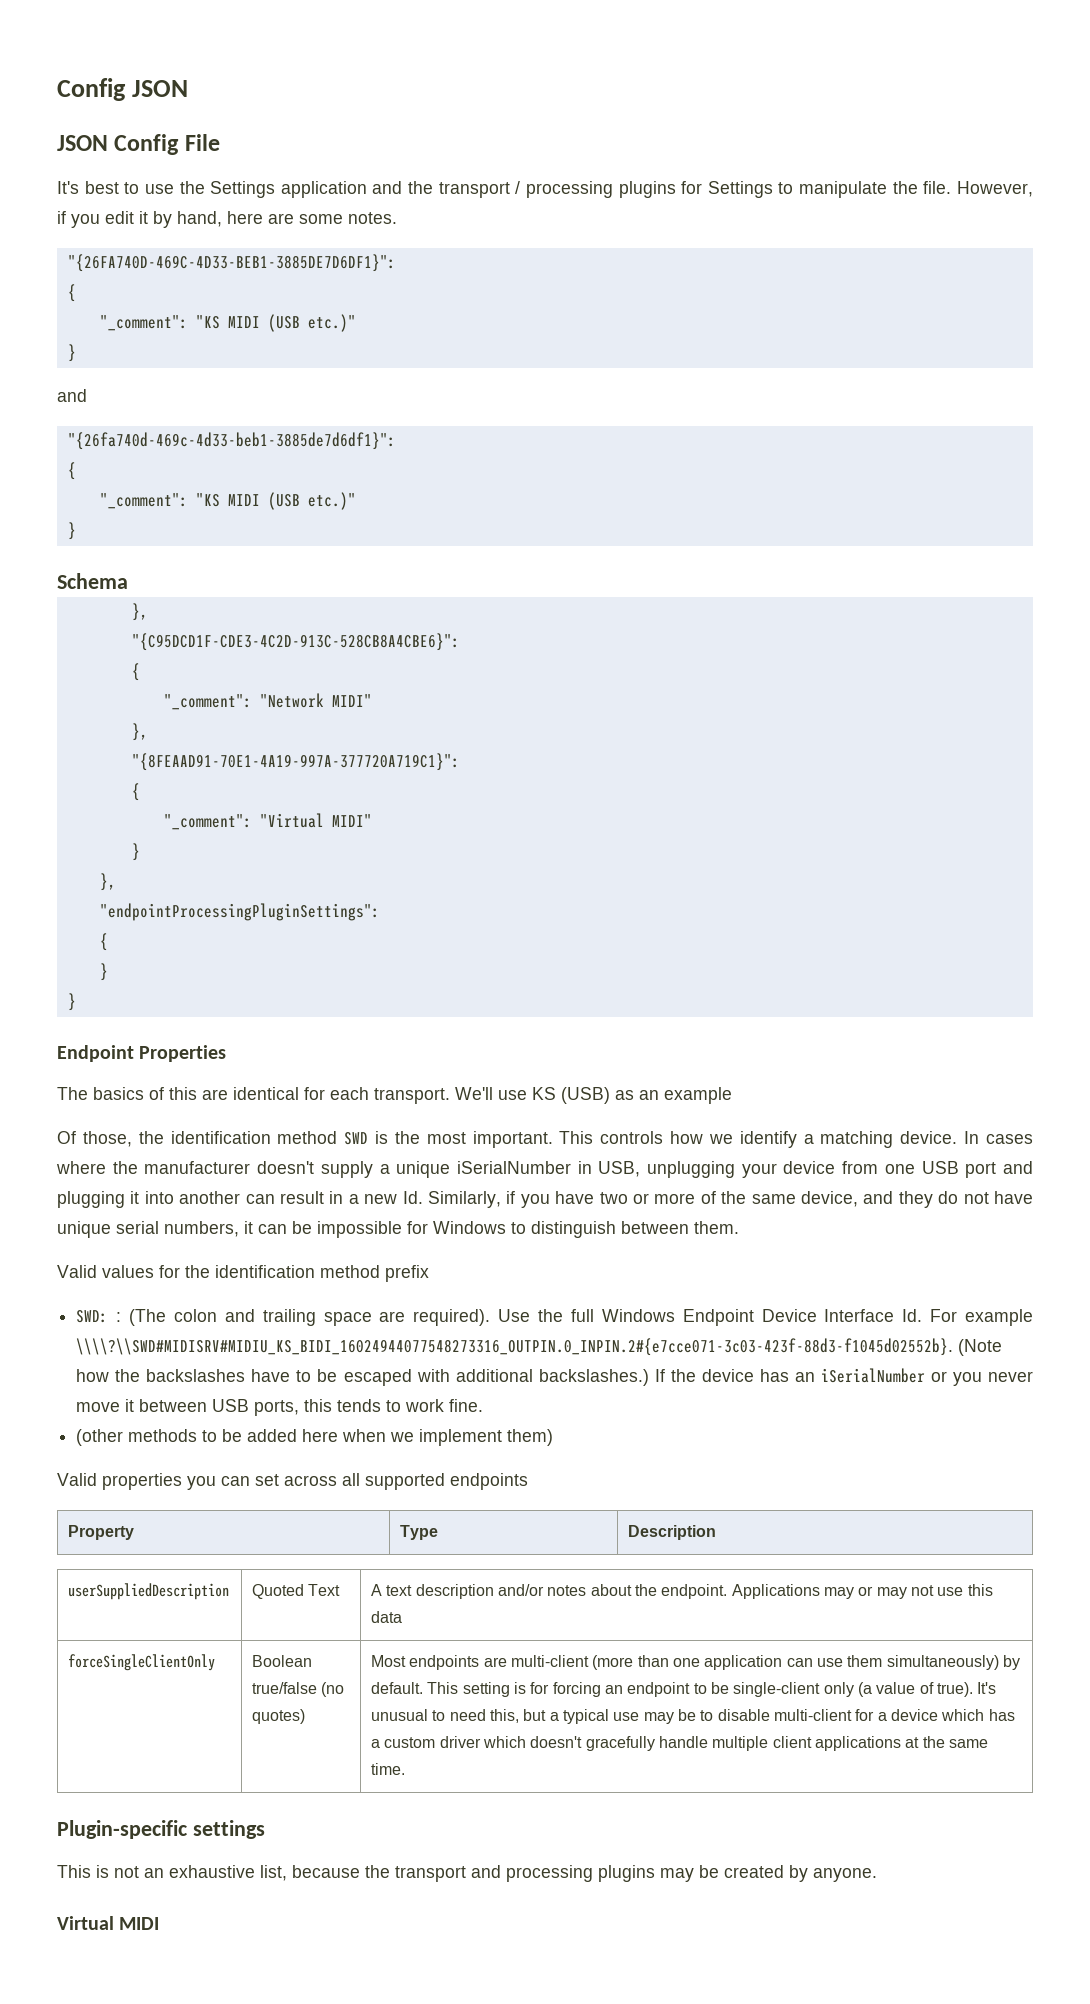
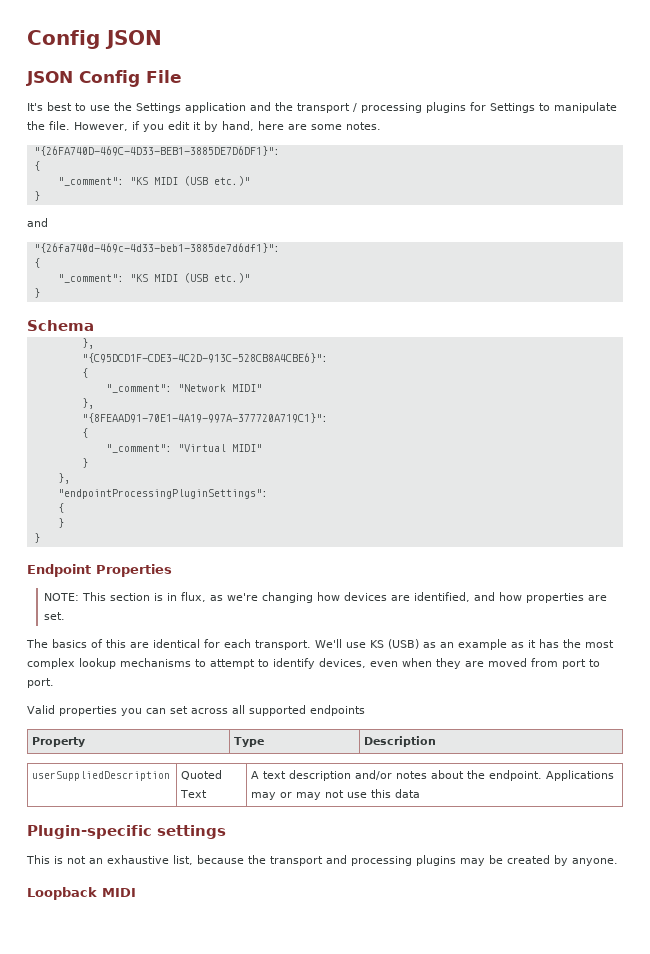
+ NOTE: This section is in flux, as we're changing how devices are identified, and how properties are set.
- We'll use KS (USB) as an example
- Of those, the identification method SWD is the most important. This controls how we identify a matching device. In cases where the manufacturer doesn't supply a unique iSerialNumber in USB, unplugging your device from one USB port and plugging it into another can result in a new Id. Similarly, if you have two or more of the same device, and they do not have unique serial numbers, it can be impossible for Windows to distinguish between them.
- Valid values for the identification method prefix
- SWD: : (The colon and trailing space are required). Use the full Windows Endpoint Device Interface Id. For example \\\\?\\SWD#MIDISRV#MIDIU_KS_BIDI_16024944077548273316_OUTPIN.0_INPIN.2#{e7cce071-3c03-423f-88d3-f1045d02552b}. (Note how the backslashes have to be escaped with additional backslashes.) If the device has an iSerialNumber or you never move it between USB ports, this tends to work fine.
- (other methods to be added here when we implement them)
+ We'll use KS (USB) as an example as it has the most complex lookup mechanisms to attempt to identify devices, even when they are moved from port to port.
- forceSingleClientOnly | Boolean true/false (no quotes) | Most endpoints are multi-client (more than one application can use them simultaneously) by default. This setting is for forcing an endpoint to be single-client only (a value of true). It's unusual to need this, but a typical use may be to disable multi-client for a device which has a custom driver which doesn't gracefully handle multiple client applications at the same time.
- Virtual MIDI
+ Loopback MIDI

